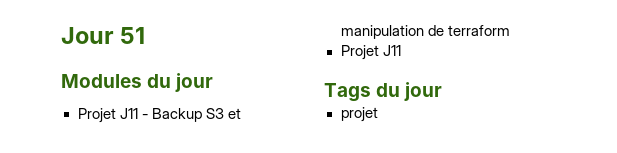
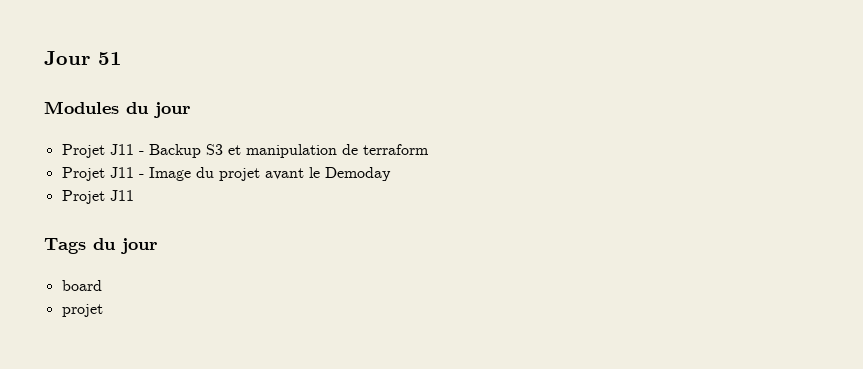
+ Projet J11 - Image du projet avant le Demoday
+ board

